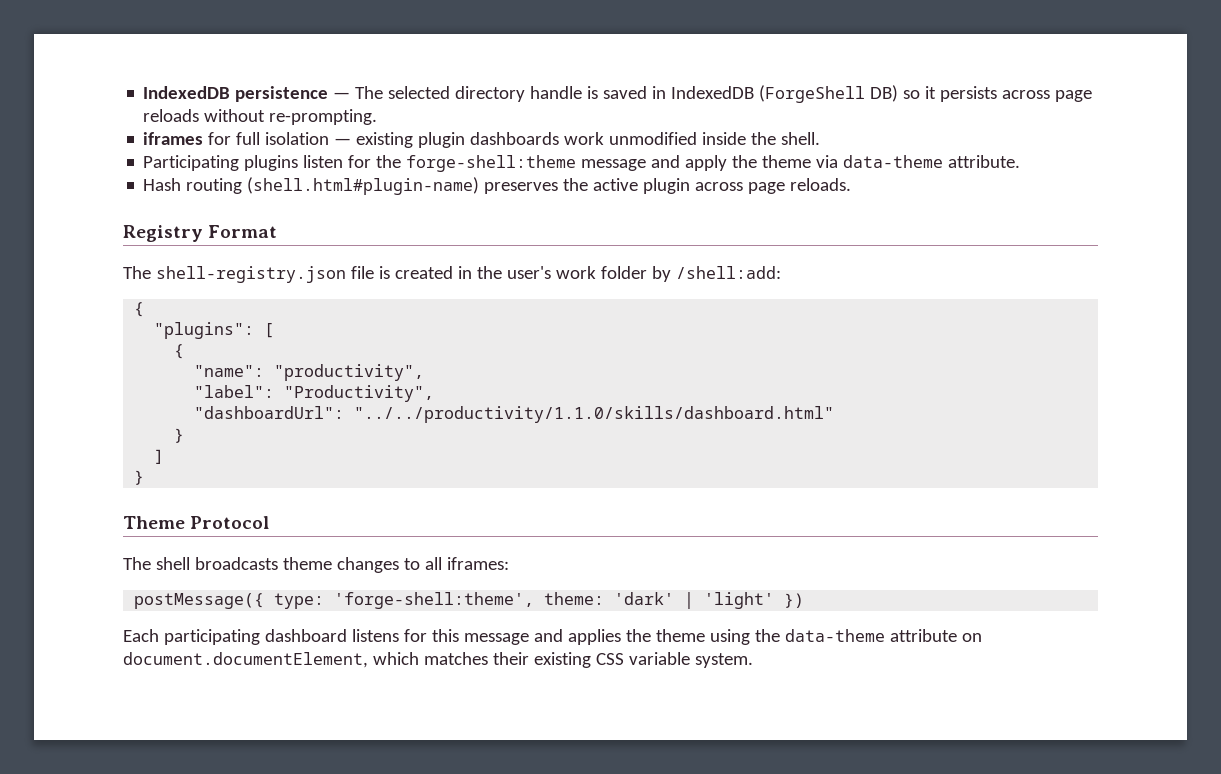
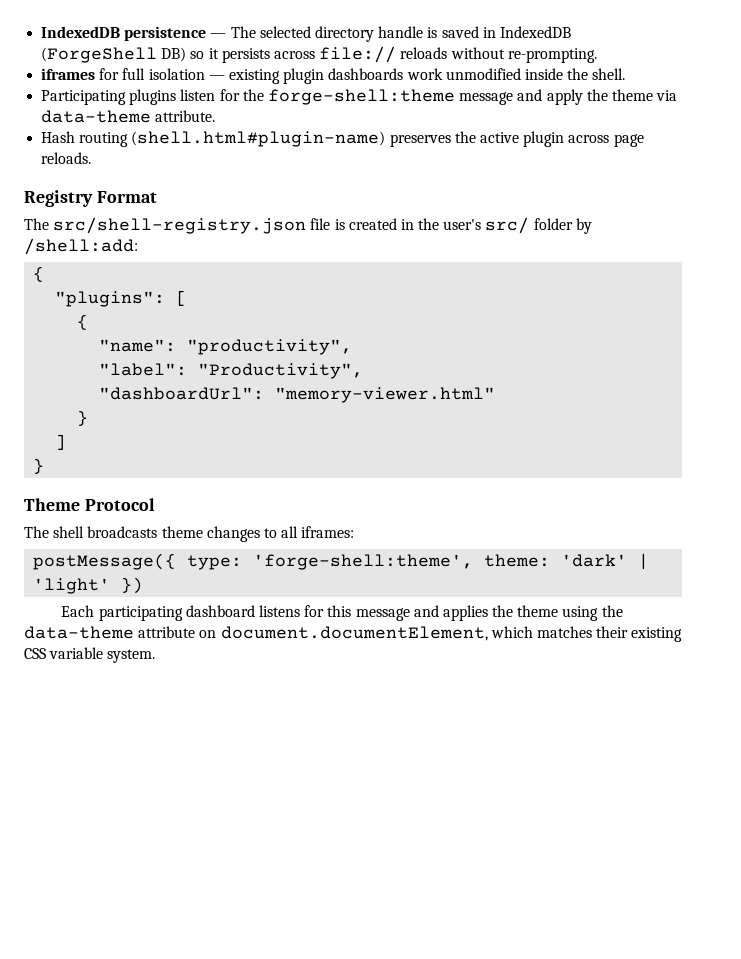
- IndexedDB persistence — The selected directory handle is saved in IndexedDB (ForgeShell DB) so it persists across page reloads without re-prompting.
+ IndexedDB persistence — The selected directory handle is saved in IndexedDB (ForgeShell DB) so it persists across file:// reloads without re-prompting.
- The shell-registry.json file is created in the user's work folder by /shell:add:
+ The src/shell-registry.json file is created in the user's src/ folder by /shell:add:
- "dashboardUrl": "../../productivity/1.1.0/skills/dashboard.html"
+ "dashboardUrl": "memory-viewer.html"

